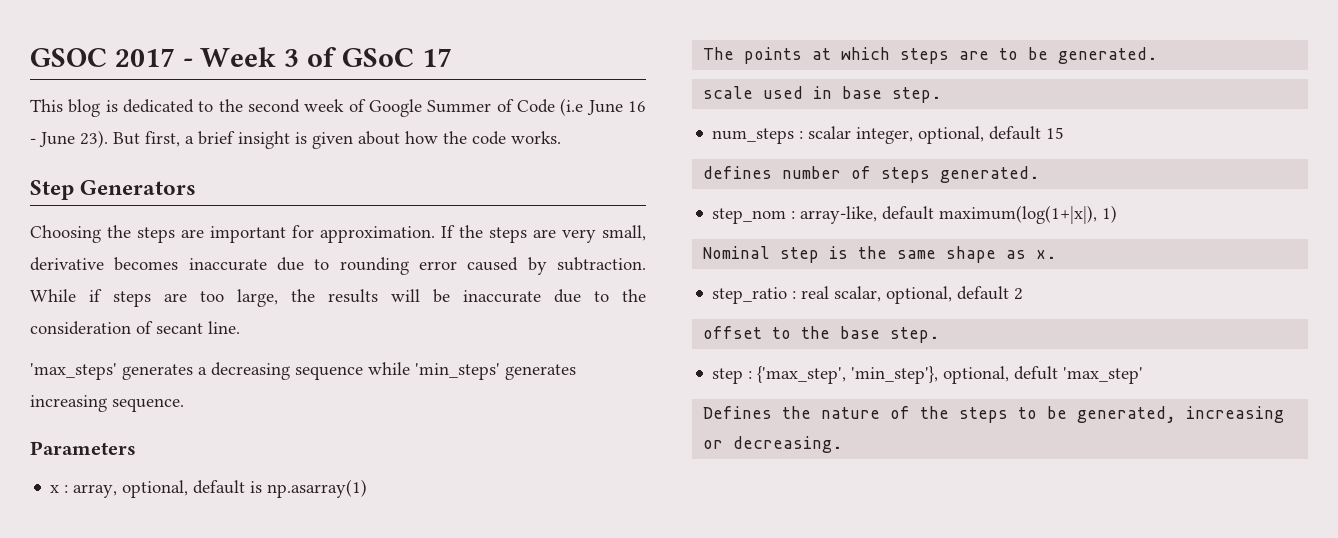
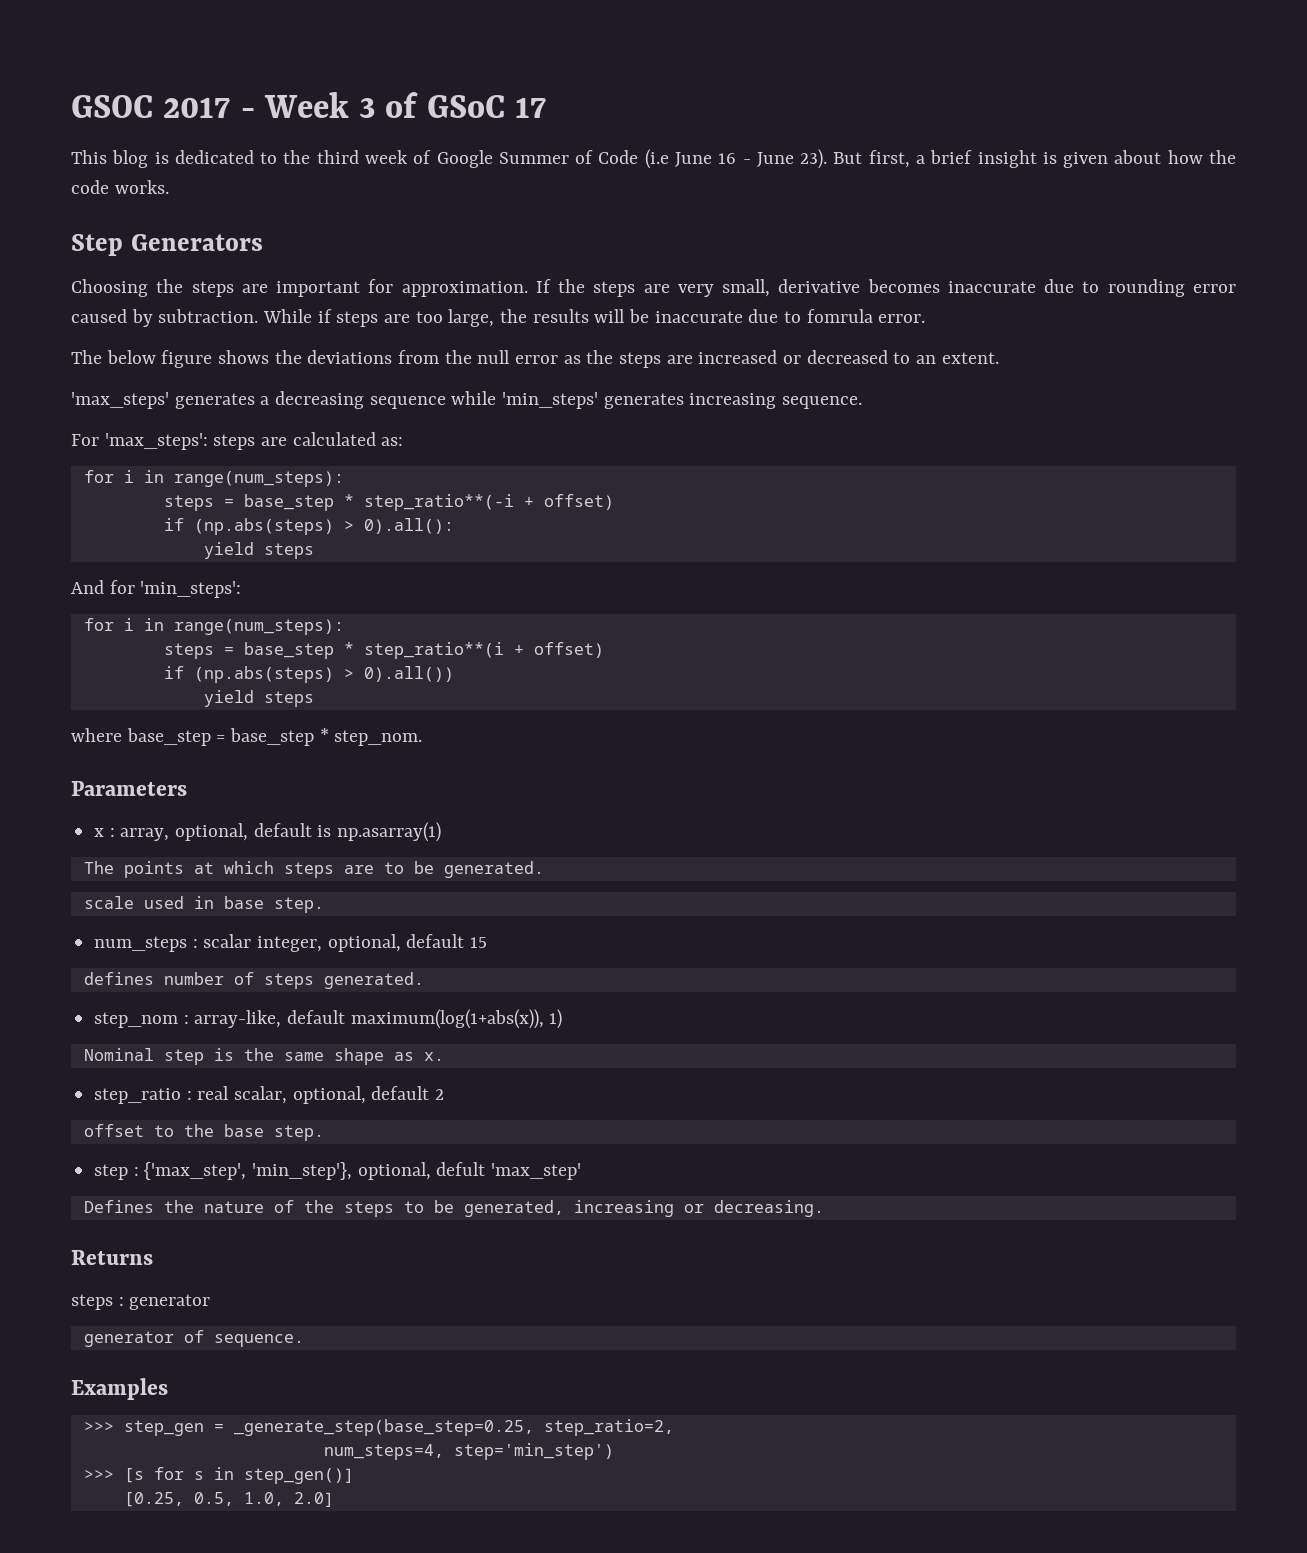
- This blog is dedicated to the second week of Google Summer of Code (i.e June 16 - June 23).
+ This blog is dedicated to the third week of Google Summer of Code (i.e June 16 - June 23).
- While if steps are too large, the results will be inaccurate due to the consideration of secant line.
+ While if steps are too large, the results will be inaccurate due to fomrula error.
+ The below figure shows the deviations from the null error as the steps are increased or decreased to an extent.
+ For 'max_steps': steps are calculated as:
+ for i in range(num_steps):
+ steps = base_step * step_ratio**(-i + offset)
+ if (np.abs(steps) > 0).all():
+ yield steps
+ And for 'min_steps':
+ for i in range(num_steps):
+ steps = base_step * step_ratio**(i + offset)
+ if (np.abs(steps) > 0).all())
+ yield steps
+ where base_step = base_step * step_nom.
- step_nom : array-like, default maximum(log(1+|x|), 1)
+ step_nom : array-like, default maximum(log(1+abs(x)), 1)
+ Returns
+ steps : generator
+ generator of sequence.
+ Examples
+ >>> step_gen = _generate_step(base_step=0.25, step_ratio=2,
+ num_steps=4, step='min_step')
+ >>> [s for s in step_gen()]
+ [0.25, 0.5, 1.0, 2.0]

